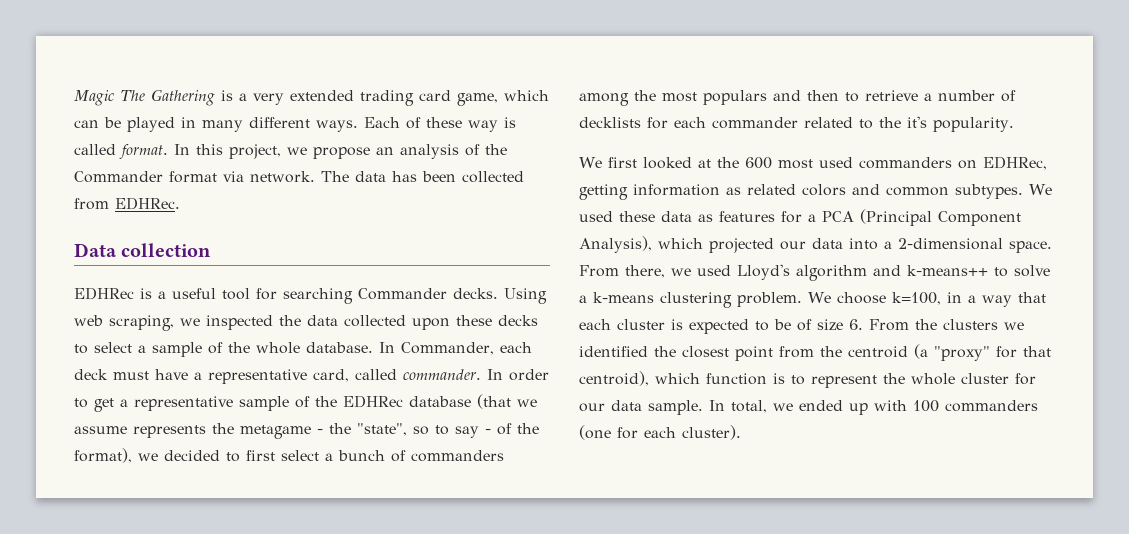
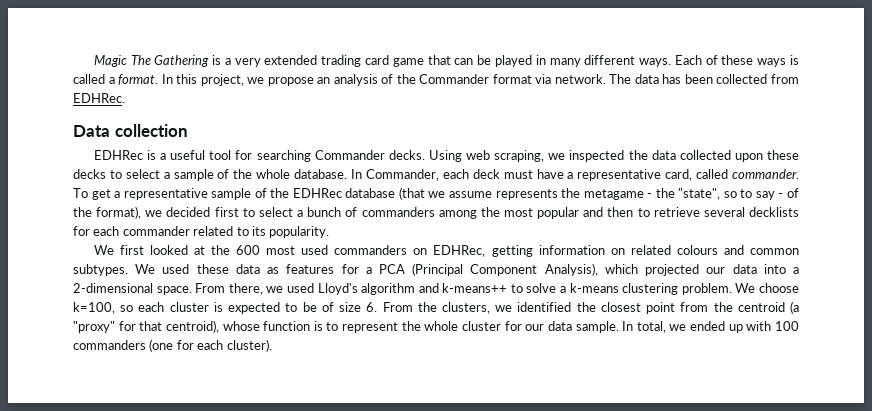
- Magic The Gathering is a very extended trading card game, which can be played in many different ways.
+ Magic The Gathering is a very extended trading card game that can be played in many different ways.
- Each of these way is called format.
+ Each of these ways is called a format.
- In order to get a representative sample of the EDHRec database (that we assume represents the metagame - the "state", so to say - of the format), we decided to first select a bunch of commanders among the most populars and then to retrieve a number of decklists for each commander related to the it's popularity.
+ To get a representative sample of the EDHRec database (that we assume represents the metagame - the "state", so to say - of the format), we decided first to select a bunch of commanders among the most popular and then to retrieve several decklists for each commander related to its popularity.
- We first looked at the 600 most used commanders on EDHRec, getting information as related colors and common subtypes.
+ We first looked at the 600 most used commanders on EDHRec, getting information on related colours and common subtypes.
- We choose k=100, in a way that each cluster is expected to be of size 6. From the clusters we identified the closest point from the centroid (a "proxy" for that centroid), which function is to represent the whole cluster for our data sample.
+ We choose k=100, so each cluster is expected to be of size 6. From the clusters, we identified the closest point from the centroid (a "proxy" for that centroid), whose function is to represent the whole cluster for our data sample.

